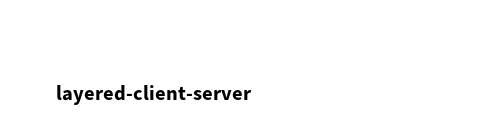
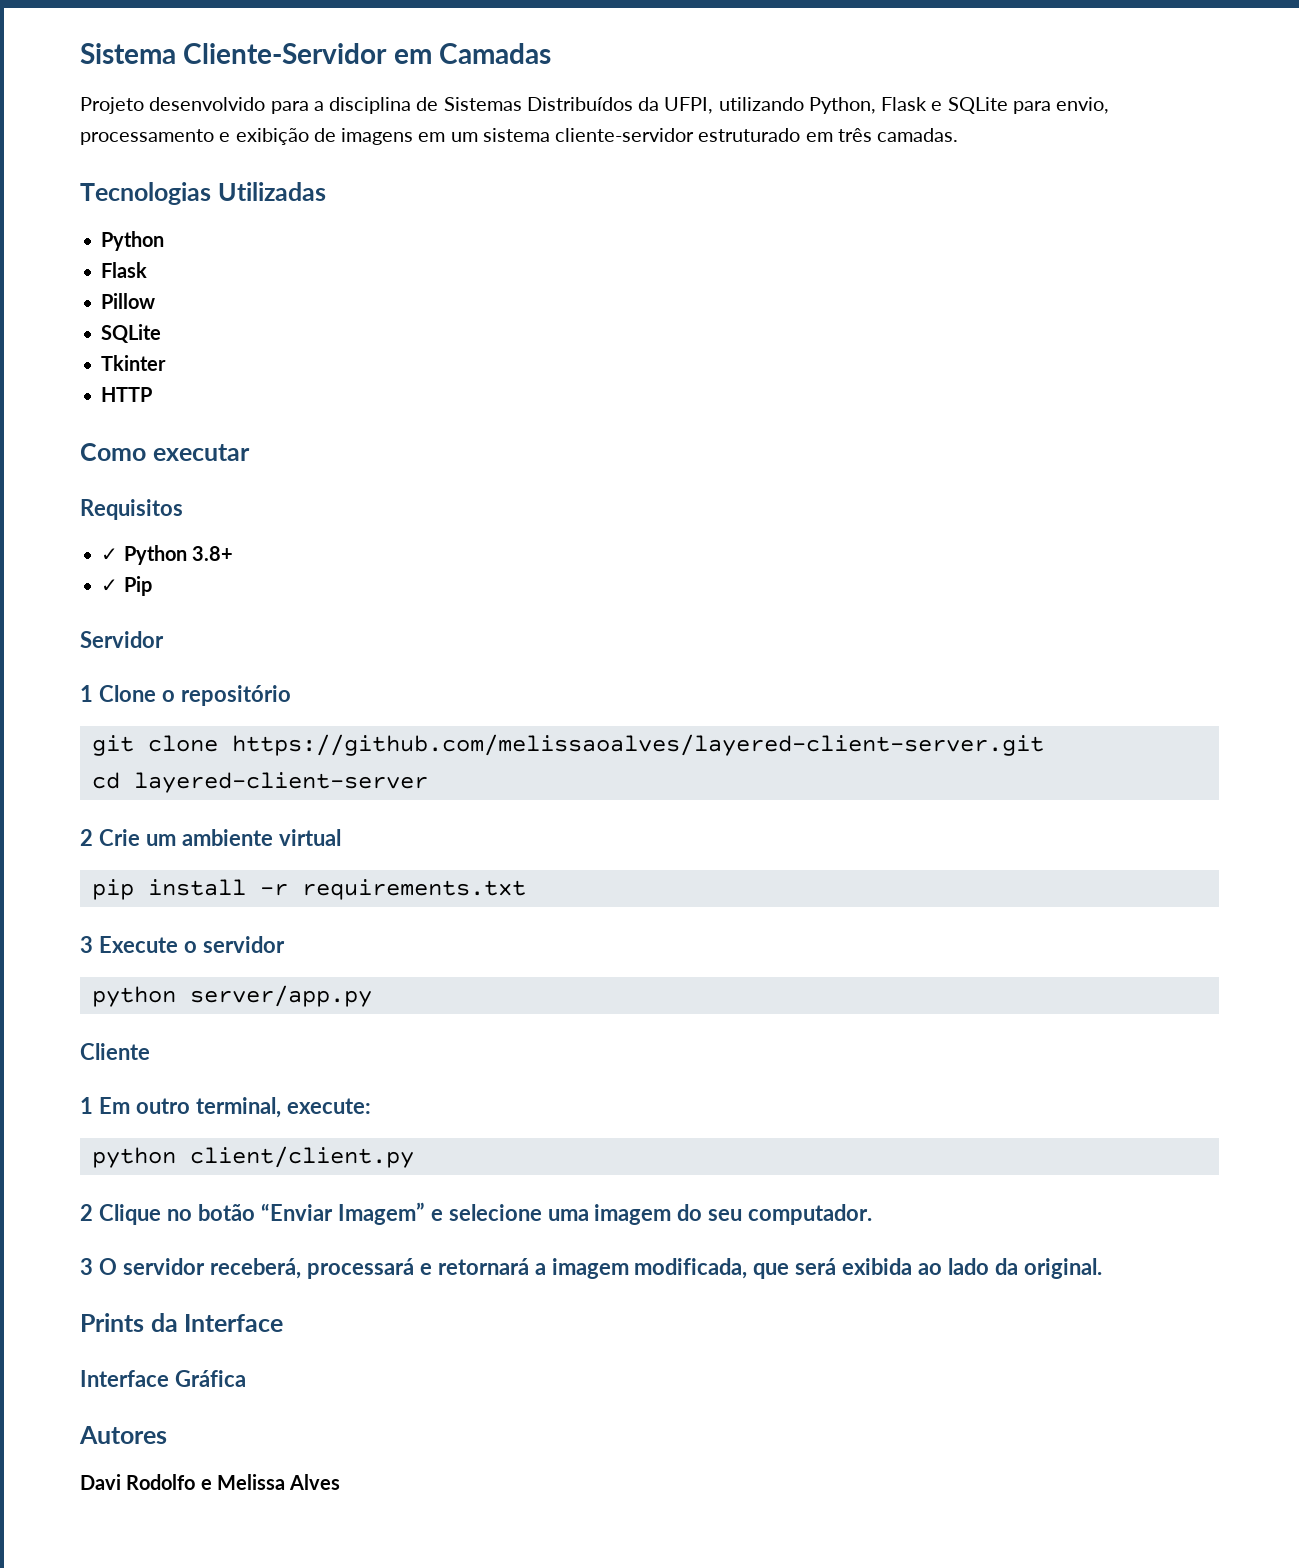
- layered-client-server
+ Sistema Cliente-Servidor em Camadas
+ Projeto desenvolvido para a disciplina de Sistemas Distribuídos da UFPI, utilizando Python, Flask e SQLite para envio, processamento e exibição de imagens em um sistema cliente-servidor estruturado em três camadas.
+ Tecnologias Utilizadas
+ Python
+ Flask
+ Pillow
+ SQLite
+ Tkinter
+ HTTP
+ Como executar
+ Requisitos
+ ✓ Python 3.8+
+ ✓ Pip
+ Servidor
+ 1 Clone o repositório
+ git clone https://github.com/melissaoalves/layered-client-server.git
+ cd layered-client-server
+ 2 Crie um ambiente virtual
+ pip install -r requirements.txt
+ 3 Execute o servidor
+ python server/app.py
+ Cliente
+ 1 Em outro terminal, execute:
+ python client/client.py
+ 2 Clique no botão “Enviar Imagem” e selecione uma imagem do seu computador.
+ 3 O servidor receberá, processará e retornará a imagem modificada, que será exibida ao lado da original.
+ Prints da Interface
+ Interface Gráfica
+ Autores
+ Davi Rodolfo e Melissa Alves

